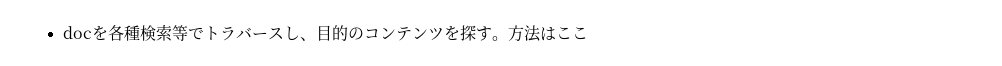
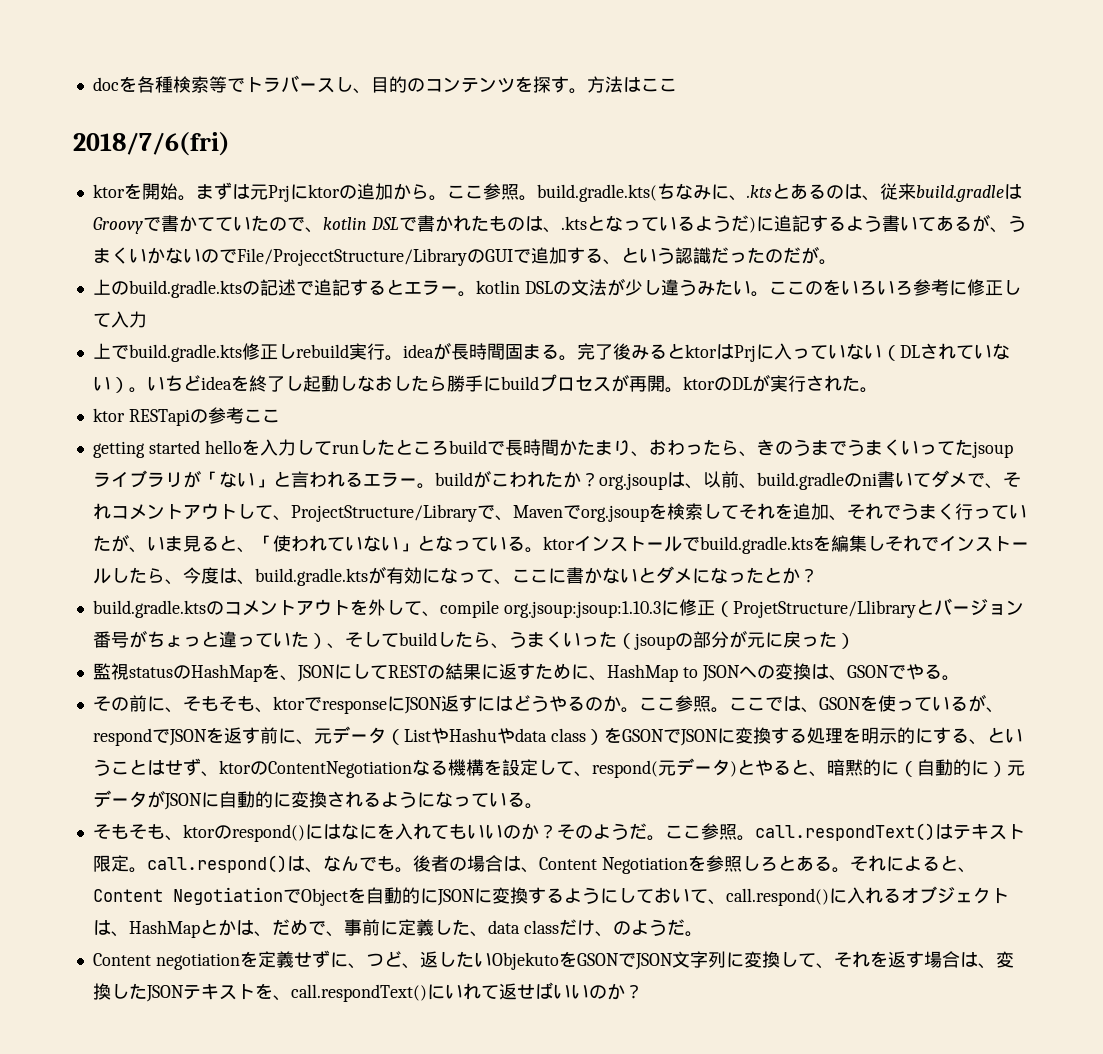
+ 2018/7/6(fri)
+ ktorを開始。まずは元Prjにktorの追加から。ここ参照。build.gradle.kts(ちなみに、.ktsとあるのは、従来build.gradleはGroovyで書かてていたので、kotlin DSLで書かれたものは、.ktsとなっているようだ)に追記するよう書いてあるが、うまくいかないのでFile/ProjecctStructure/LibraryのGUIで追加する、という認識だったのだが。
+ 上のbuild.gradle.ktsの記述で追記するとエラー。kotlin DSLの文法が少し違うみたい。ここのをいろいろ参考に修正して入力
+ 上でbuild.gradle.kts修正しrebuild実行。ideaが長時間固まる。完了後みるとktorはPrjに入っていない（DLされていない）。いちどideaを終了し起動しなおしたら勝手にbuildプロセスが再開。ktorのDLが実行された。
+ ktor RESTapiの参考ここ
+ getting started helloを入力してrunしたところbuildで長時間かたまり、おわったら、きのうまでうまくいってたjsoupライブラリが「ない」と言われるエラー。buildがこわれたか？org.jsoupは、以前、build.gradleのni書いてダメで、それコメントアウトして、ProjectStructure/Libraryで、Mavenでorg.jsoupを検索してそれを追加、それでうまく行っていたが、いま見ると、「使われていない」となっている。ktorインストールでbuild.gradle.ktsを編集しそれでインストールしたら、今度は、build.gradle.ktsが有効になって、ここに書かないとダメになったとか？
+ build.gradle.ktsのコメントアウトを外して、compile org.jsoup:jsoup:1.10.3に修正（ProjetStructure/Llibraryとバージョン番号がちょっと違っていた）、そしてbuildしたら、うまくいった（jsoupの部分が元に戻った）
+ 監視statusのHashMapを、JSONにしてRESTの結果に返すために、HashMap to JSONへの変換は、GSONでやる。
+ その前に、そもそも、ktorでresponseにJSON返すにはどうやるのか。ここ参照。ここでは、GSONを使っているが、respondでJSONを返す前に、元データ（ListやHashuやdata class）をGSONでJSONに変換する処理を明示的にする、ということはせず、ktorのContentNegotiationなる機構を設定して、respond(元データ)とやると、暗黙的に（自動的に）元データがJSONに自動的に変換されるようになっている。
+ そもそも、ktorのrespond()にはなにを入れてもいいのか？そのようだ。ここ参照。call.respondText()はテキスト限定。call.respond()は、なんでも。後者の場合は、Content Negotiationを参照しろとある。それによると、Content NegotiationでObjectを自動的にJSONに変換するようにしておいて、call.respond()に入れるオブジェクトは、HashMapとかは、だめで、事前に定義した、data classだけ、のようだ。
+ Content negotiationを定義せずに、つど、返したいObjekutoをGSONでJSON文字列に変換して、それを返す場合は、変換したJSONテキストを、call.respondText()にいれて返せばいいのか？

